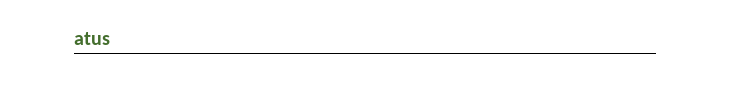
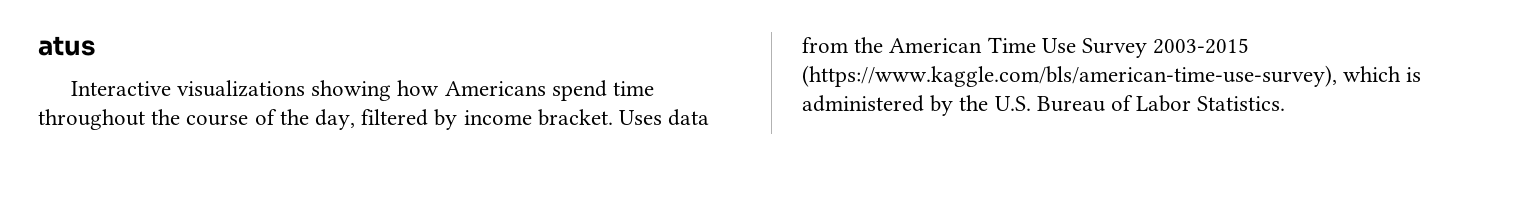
+ Interactive visualizations showing how Americans spend time throughout the course of the day, filtered by income bracket. Uses data from the American Time Use Survey 2003-2015 (https://www.kaggle.com/bls/american-time-use-survey), which is administered by the U.S. Bureau of Labor Statistics.

